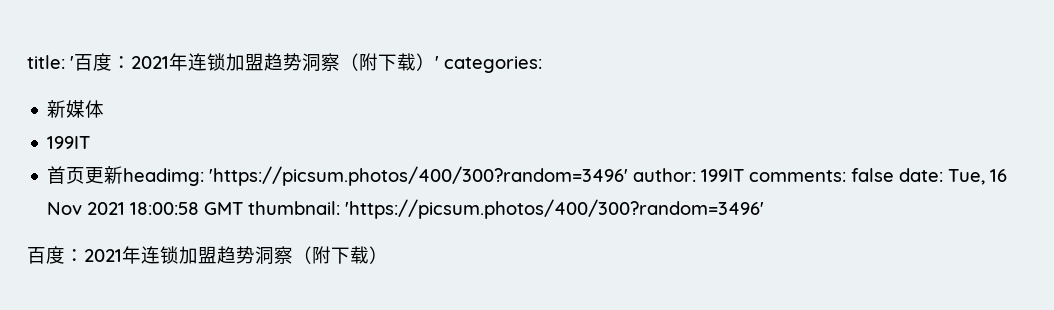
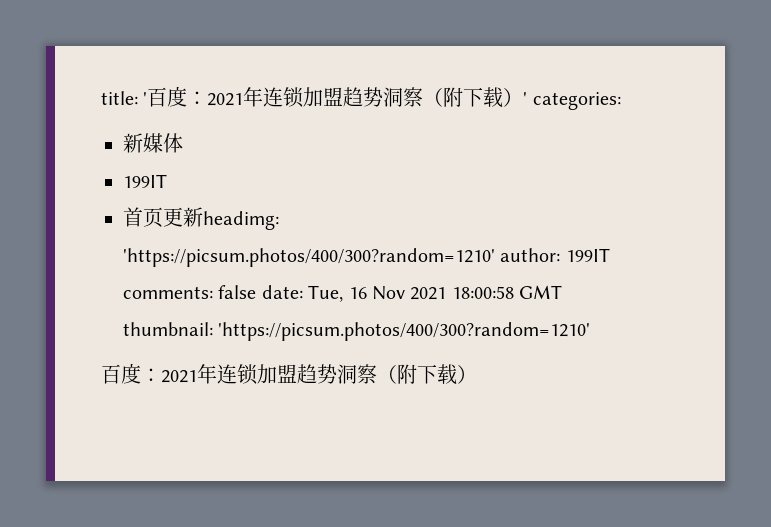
- 首页更新headimg: 'https://picsum.photos/400/300?random=3496' author: 199IT comments: false date: Tue, 16 Nov 2021 18:00:58 GMT thumbnail: 'https://picsum.photos/400/300?random=3496'
+ 首页更新headimg: 'https://picsum.photos/400/300?random=1210' author: 199IT comments: false date: Tue, 16 Nov 2021 18:00:58 GMT thumbnail: 'https://picsum.photos/400/300?random=1210'

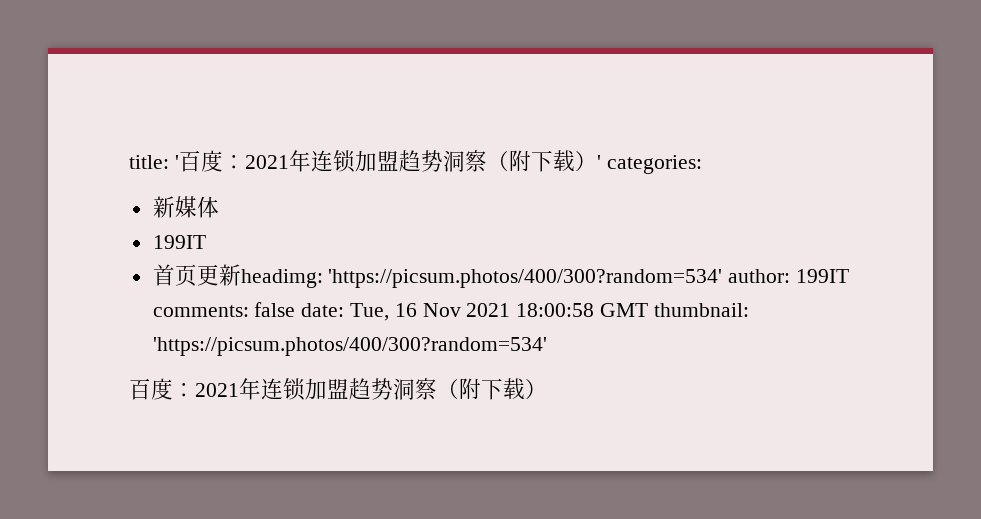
- 首页更新headimg: 'https://picsum.photos/400/300?random=1210' author: 199IT comments: false date: Tue, 16 Nov 2021 18:00:58 GMT thumbnail: 'https://picsum.photos/400/300?random=1210'
+ 首页更新headimg: 'https://picsum.photos/400/300?random=534' author: 199IT comments: false date: Tue, 16 Nov 2021 18:00:58 GMT thumbnail: 'https://picsum.photos/400/300?random=534'

